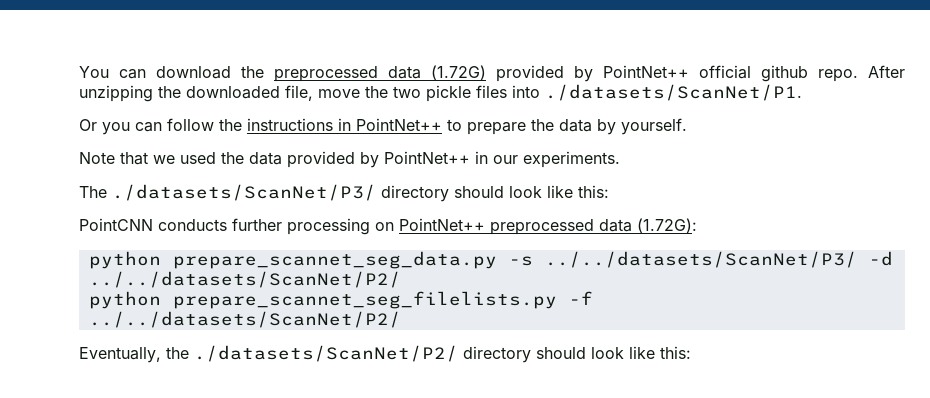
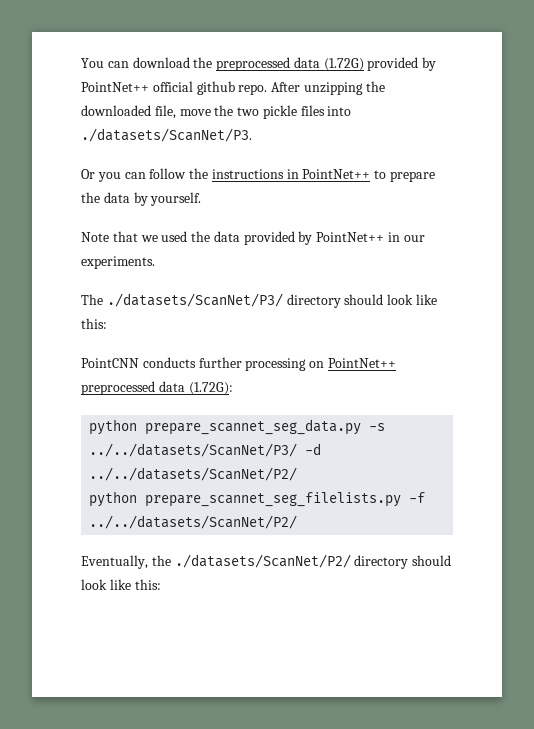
- After unzipping the downloaded file, move the two pickle files into ./datasets/ScanNet/P1.
+ After unzipping the downloaded file, move the two pickle files into ./datasets/ScanNet/P3.

